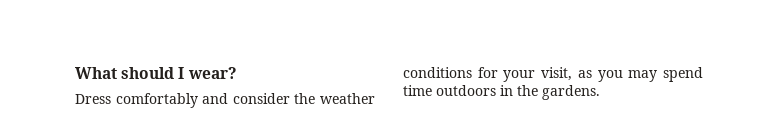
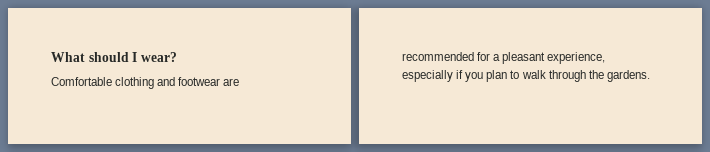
- Dress comfortably and consider the weather conditions for your visit, as you may spend time outdoors in the gardens.
+ Comfortable clothing and footwear are recommended for a pleasant experience, especially if you plan to walk through the gardens.

